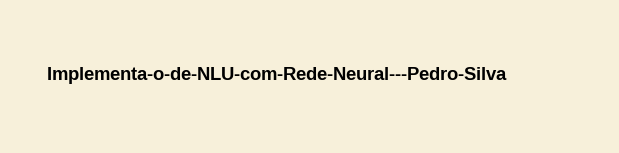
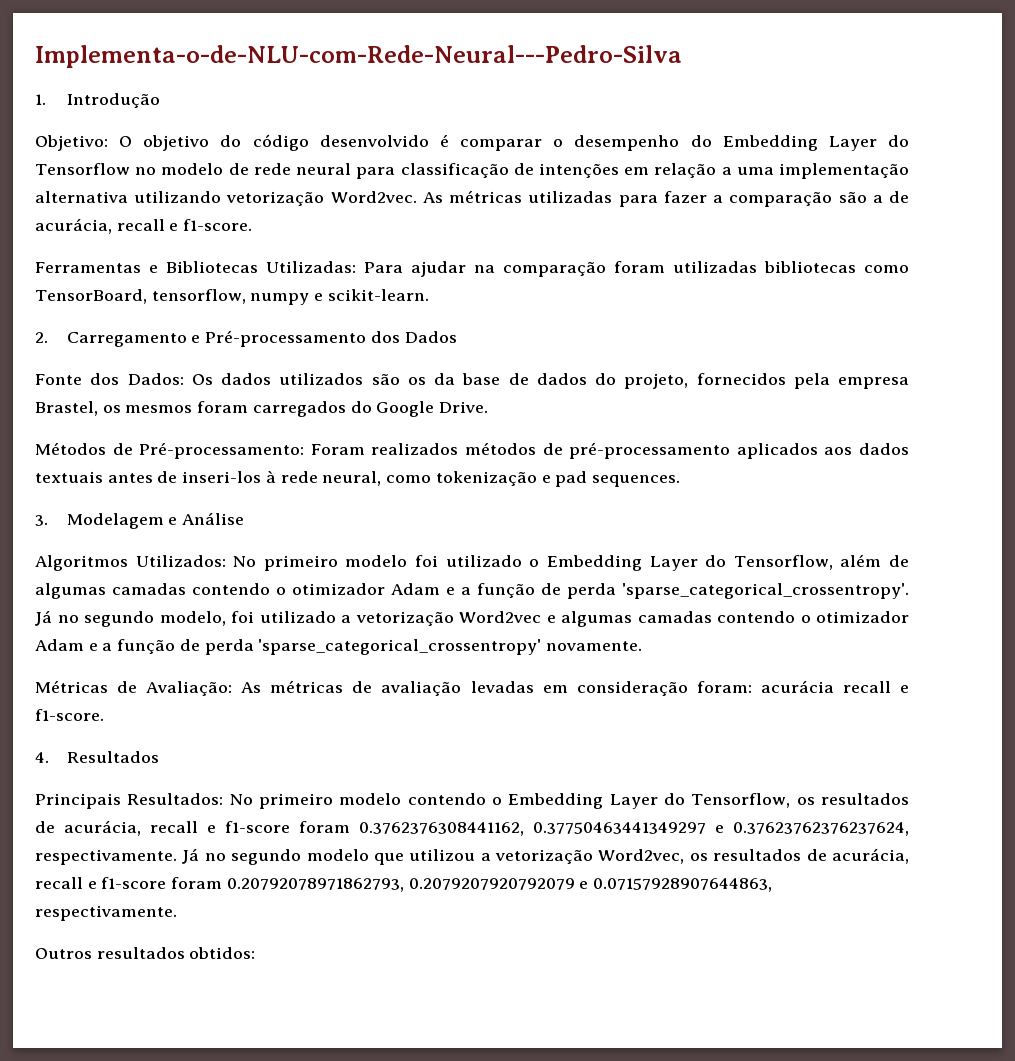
+ 1. Introdução
+ Objetivo: O objetivo do código desenvolvido é comparar o desempenho do Embedding Layer do Tensorflow no modelo de rede neural para classificação de intenções em relação a uma implementação alternativa utilizando vetorização Word2vec. As métricas utilizadas para fazer a comparação são a de acurácia, recall e f1-score.
+ Ferramentas e Bibliotecas Utilizadas: Para ajudar na comparação foram utilizadas bibliotecas como TensorBoard, tensorflow, numpy e scikit-learn.
+ 2. Carregamento e Pré-processamento dos Dados
+ Fonte dos Dados: Os dados utilizados são os da base de dados do projeto, fornecidos pela empresa Brastel, os mesmos foram carregados do Google Drive.
+ Métodos de Pré-processamento: Foram realizados métodos de pré-processamento aplicados aos dados textuais antes de inseri-los à rede neural, como tokenização e pad sequences.
+ 3. Modelagem e Análise
+ Algoritmos Utilizados: No primeiro modelo foi utilizado o Embedding Layer do Tensorflow, além de algumas camadas contendo o otimizador Adam e a função de perda 'sparse_categorical_crossentropy'. Já no segundo modelo, foi utilizado a vetorização Word2vec e algumas camadas contendo o otimizador Adam e a função de perda 'sparse_categorical_crossentropy' novamente.
+ Métricas de Avaliação: As métricas de avaliação levadas em consideração foram: acurácia recall e f1-score.
+ 4. Resultados
+ Principais Resultados: No primeiro modelo contendo o Embedding Layer do Tensorflow, os resultados de acurácia, recall e f1-score foram 0.3762376308441162, 0.37750463441349297 e 0.37623762376237624, respectivamente. Já no segundo modelo que utilizou a vetorização Word2vec, os resultados de acurácia, recall e f1-score foram 0.20792078971862793, 0.2079207920792079 e 0.07157928907644863, respectivamente.
+ Outros resultados obtidos:

